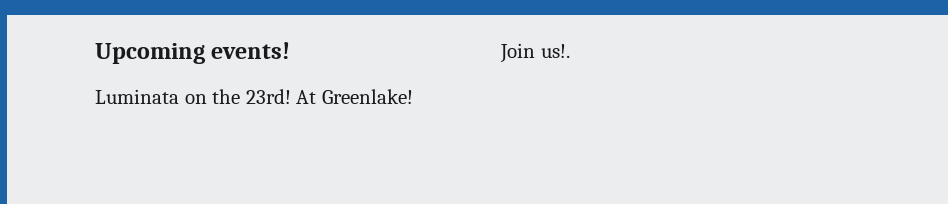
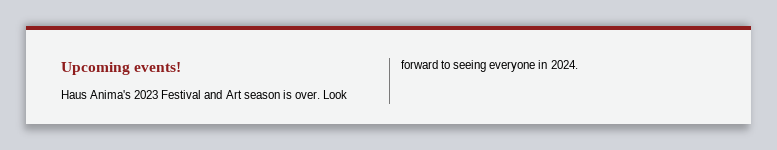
- Luminata on the 23rd! At Greenlake! Join us!.
+ Haus Anima's 2023 Festival and Art season is over. Look forward to seeing everyone in 2024.

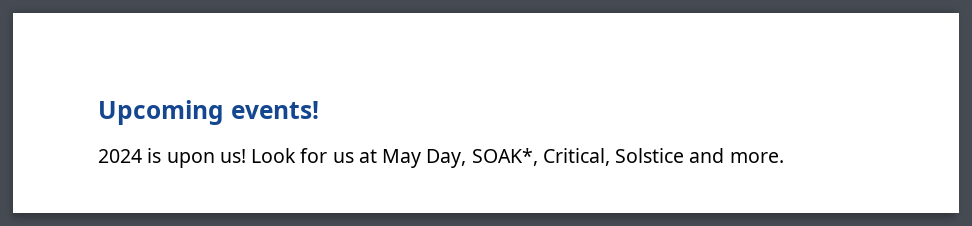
- Haus Anima's 2023 Festival and Art season is over. Look forward to seeing everyone in 2024.
+ 2024 is upon us! Look for us at May Day, SOAK*, Critical, Solstice and more.

